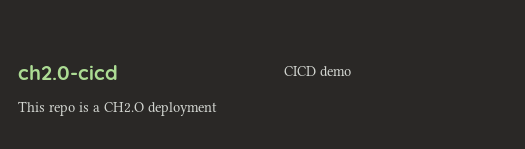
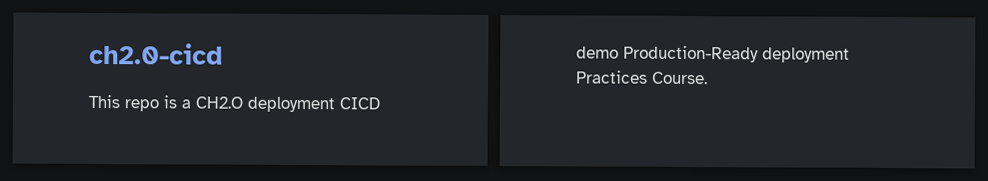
- This repo is a CH2.O deployment CICD demo
+ This repo is a CH2.O deployment CICD demo Production-Ready deployment Practices Course.

